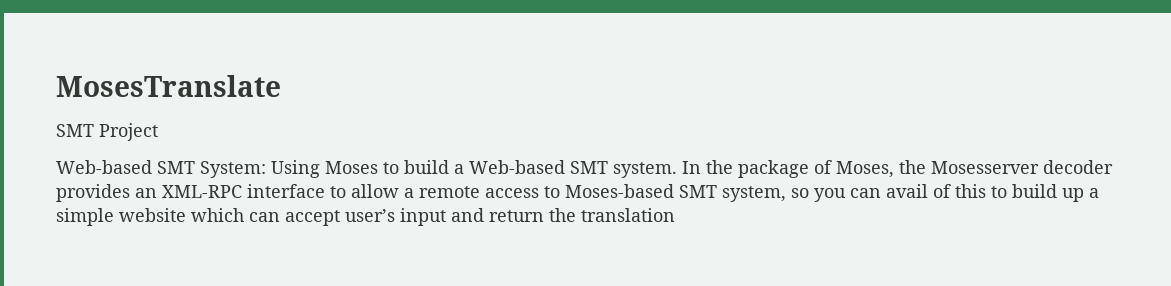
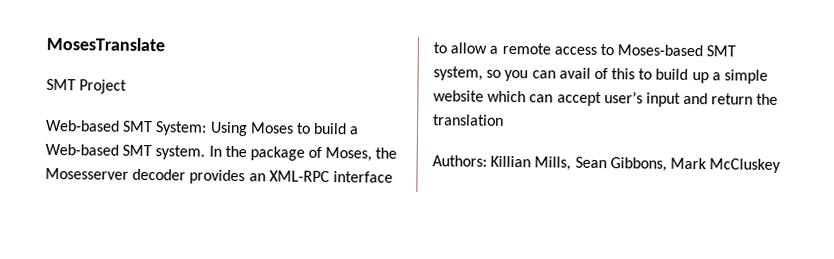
+ Authors: Killian Mills, Sean Gibbons, Mark McCluskey

